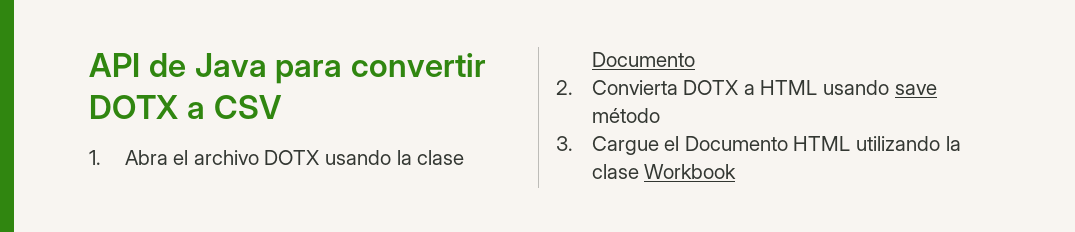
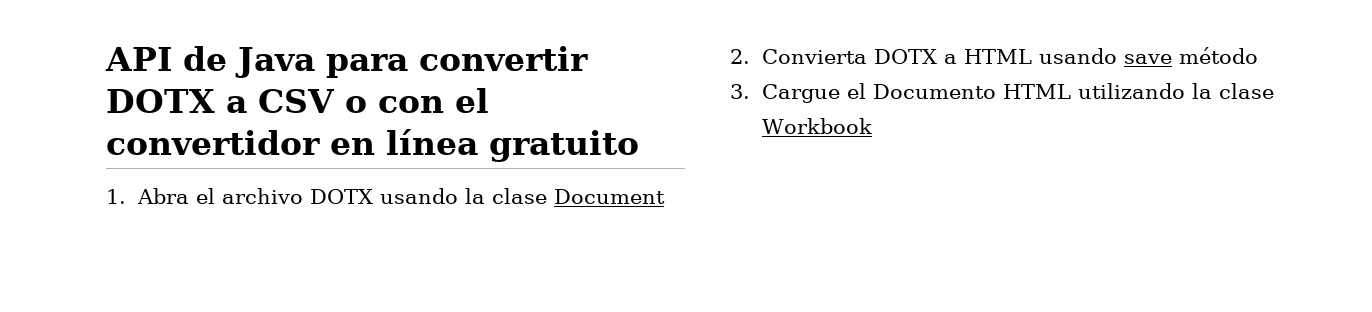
- API de Java para convertir DOTX a CSV
+ API de Java para convertir DOTX a CSV o con el convertidor en línea gratuito
- 1. Abra el archivo DOTX usando la clase Documento
+ 1. Abra el archivo DOTX usando la clase Document

